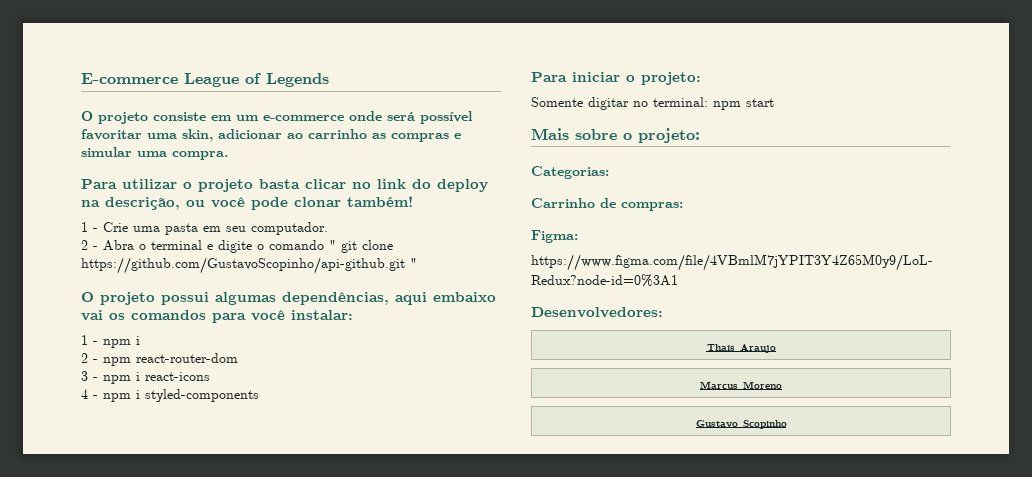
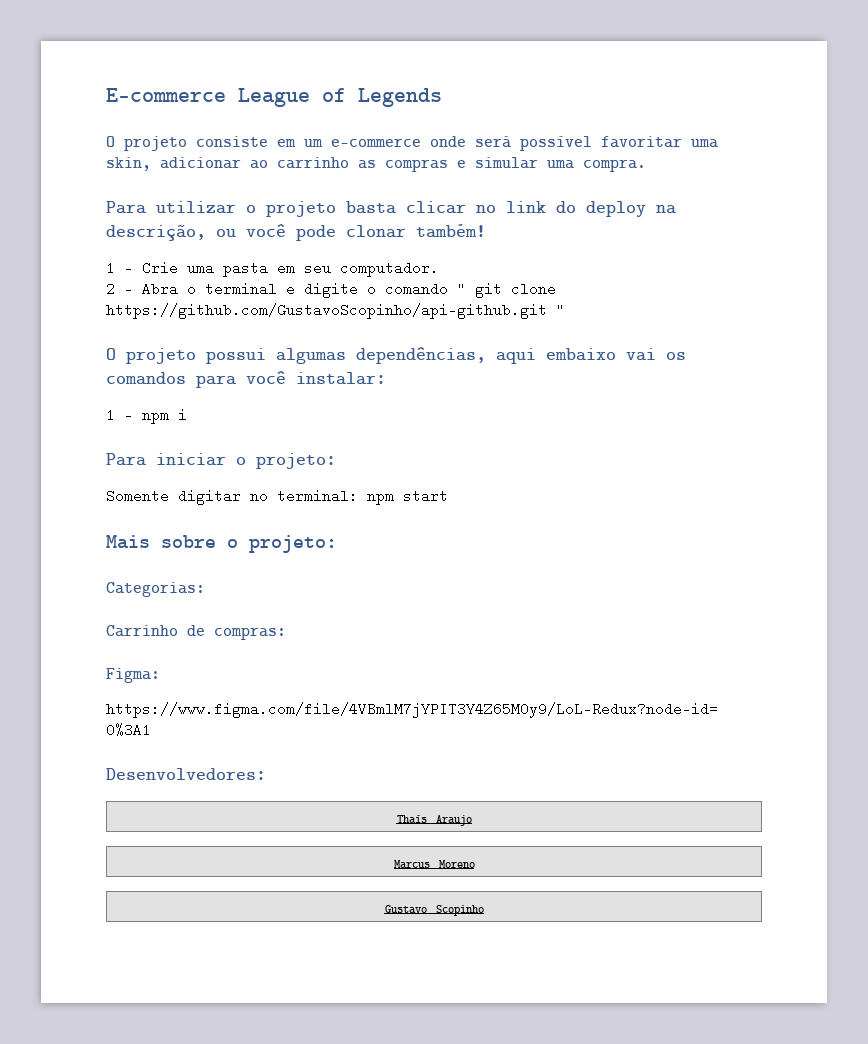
- 2 - npm react-router-dom
- 3 - npm i react-icons
- 4 - npm i styled-components

